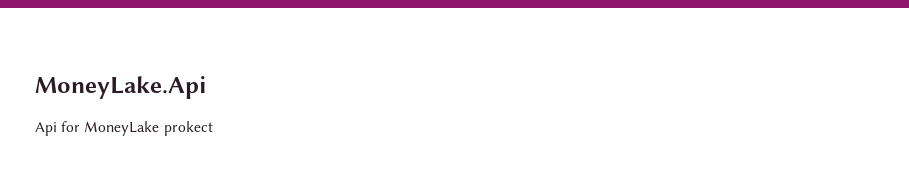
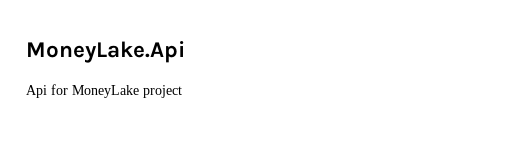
- Api for MoneyLake prokect
+ Api for MoneyLake project

